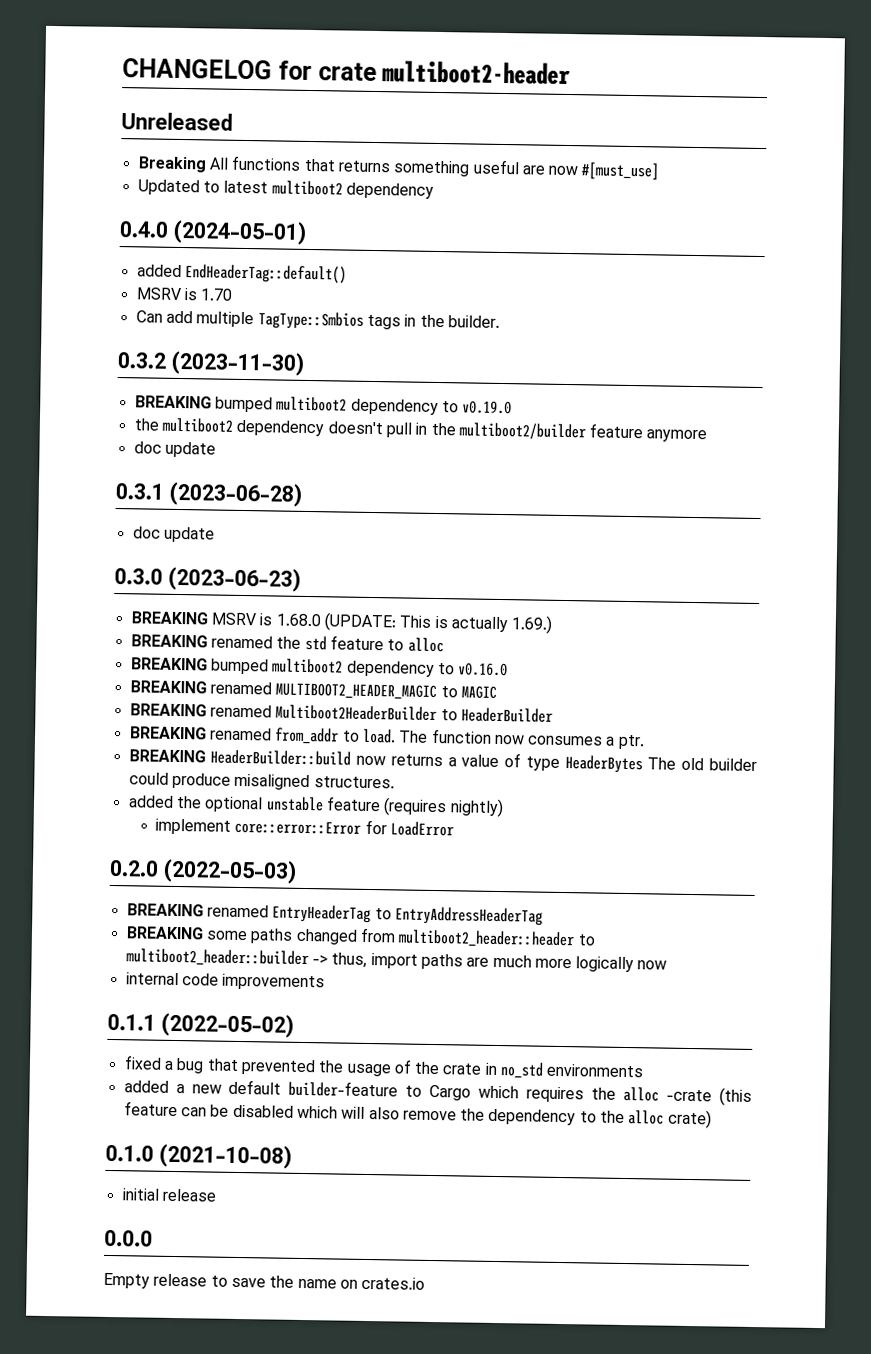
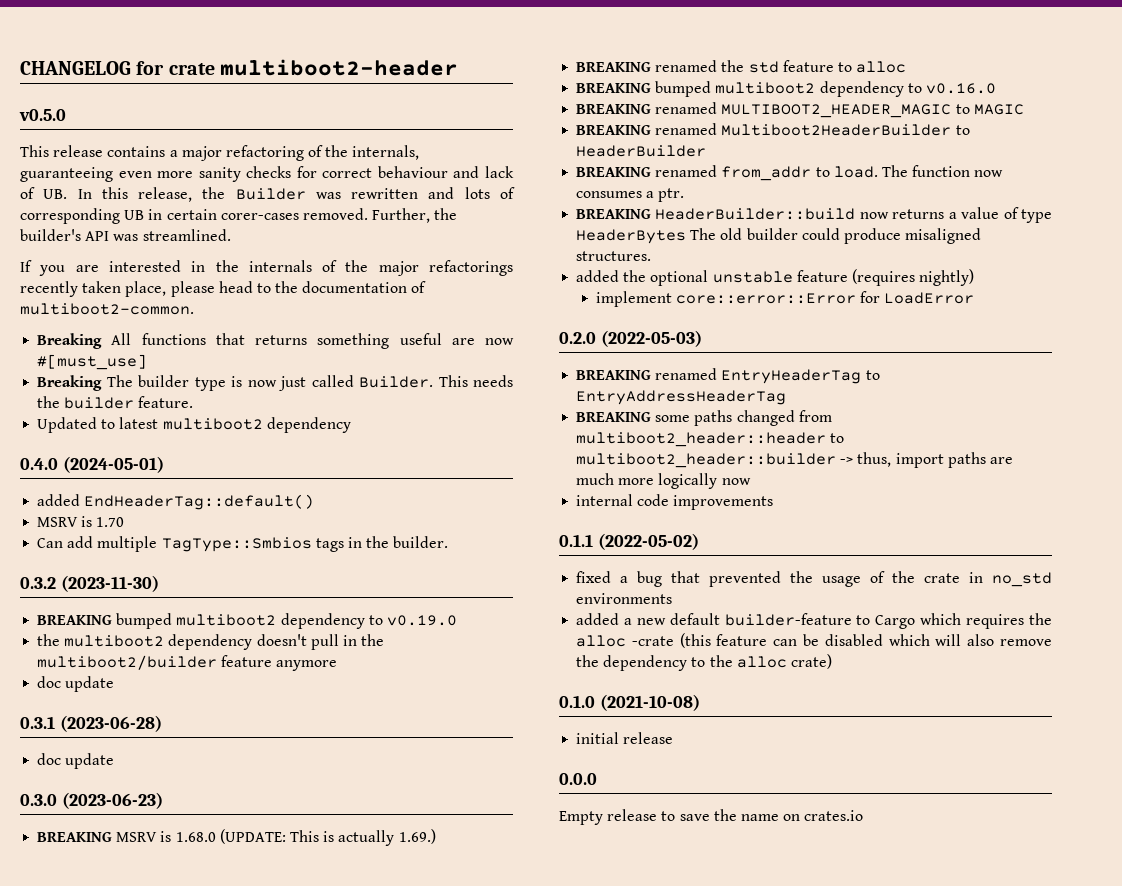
- Unreleased
+ v0.5.0
+ This release contains a major refactoring of the internals, guaranteeing even more sanity checks for correct behaviour and lack of UB. In this release, the Builder was rewritten and lots of corresponding UB in certain corer-cases removed. Further, the builder's API was streamlined.
+ If you are interested in the internals of the major refactorings recently taken place, please head to the documentation of multiboot2-common.
+ Breaking The builder type is now just called Builder. This needs the builder feature.

